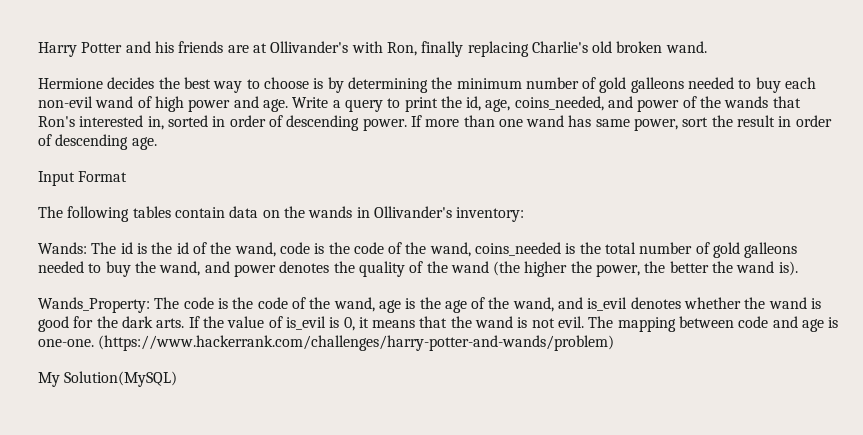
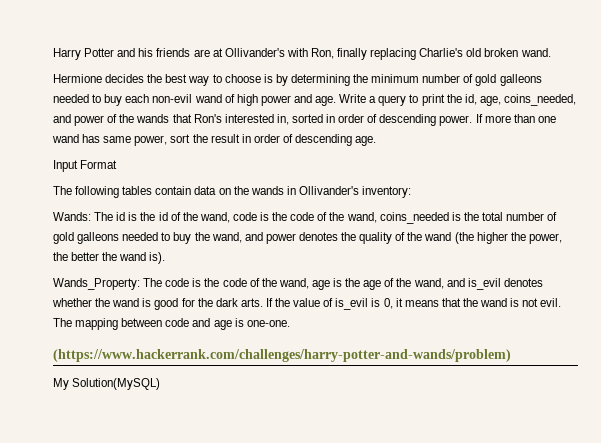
- The mapping between code and age is one-one. (https://www.hackerrank.com/challenges/harry-potter-and-wands/problem)
+ The mapping between code and age is one-one.
+ (https://www.hackerrank.com/challenges/harry-potter-and-wands/problem)

